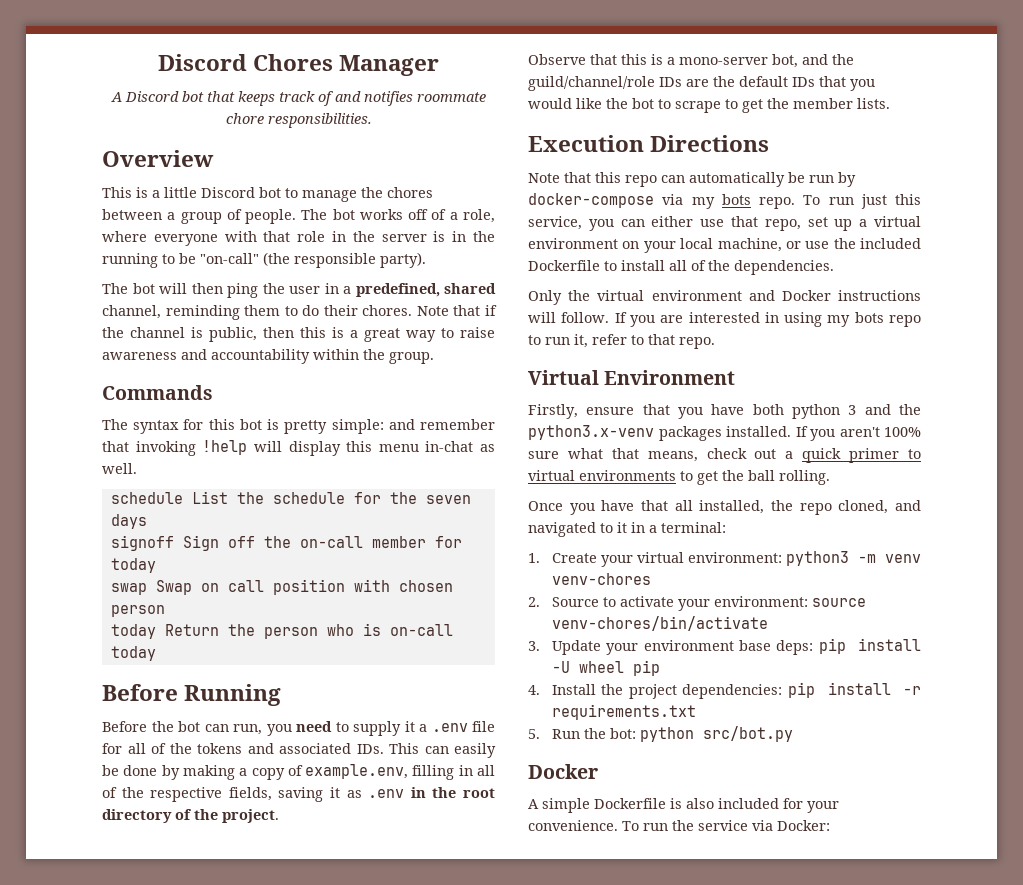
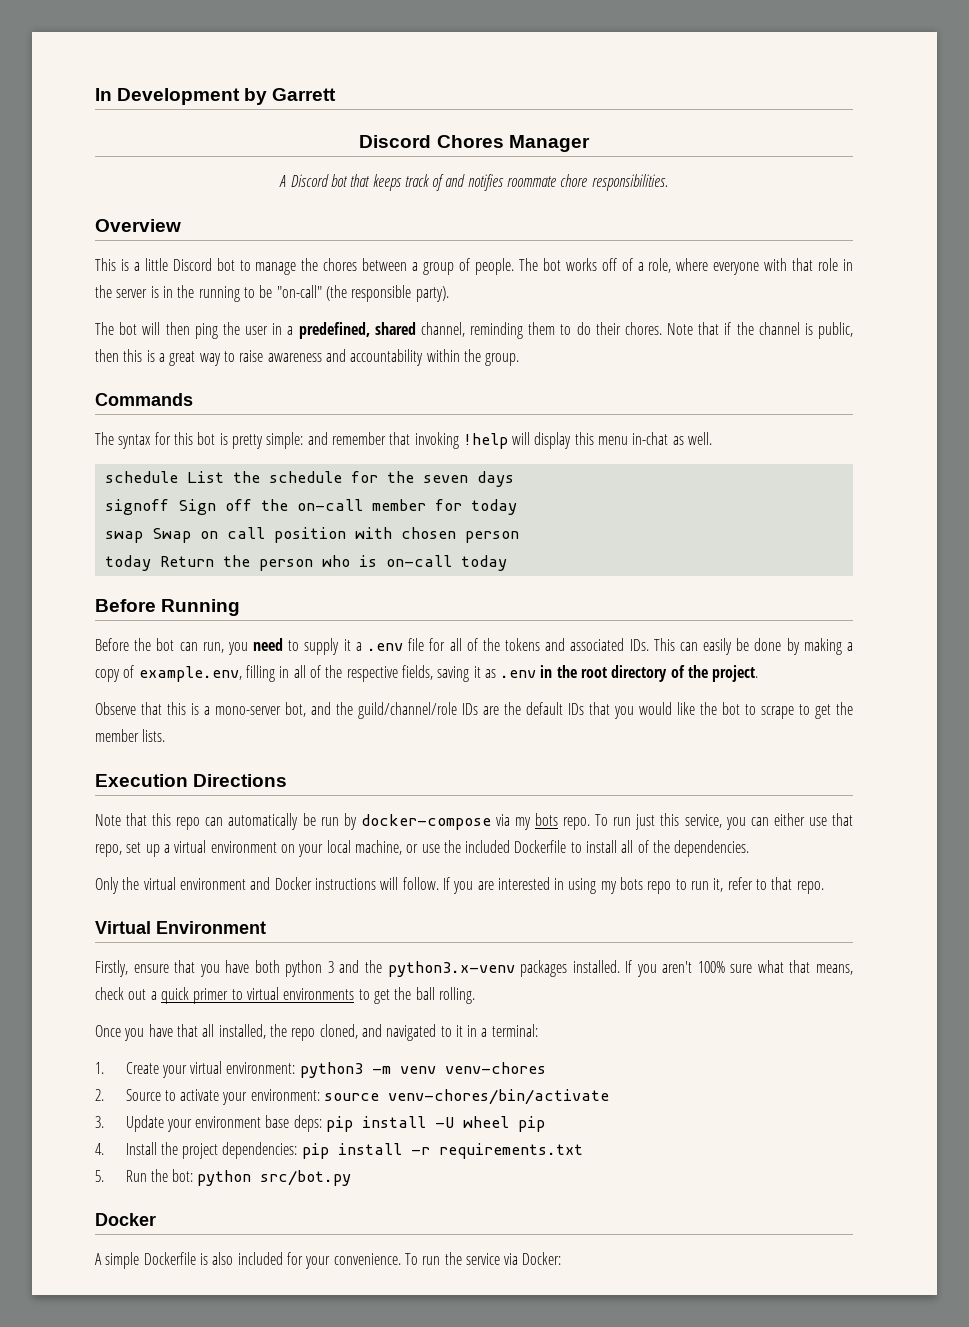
+ In Development by Garrett

